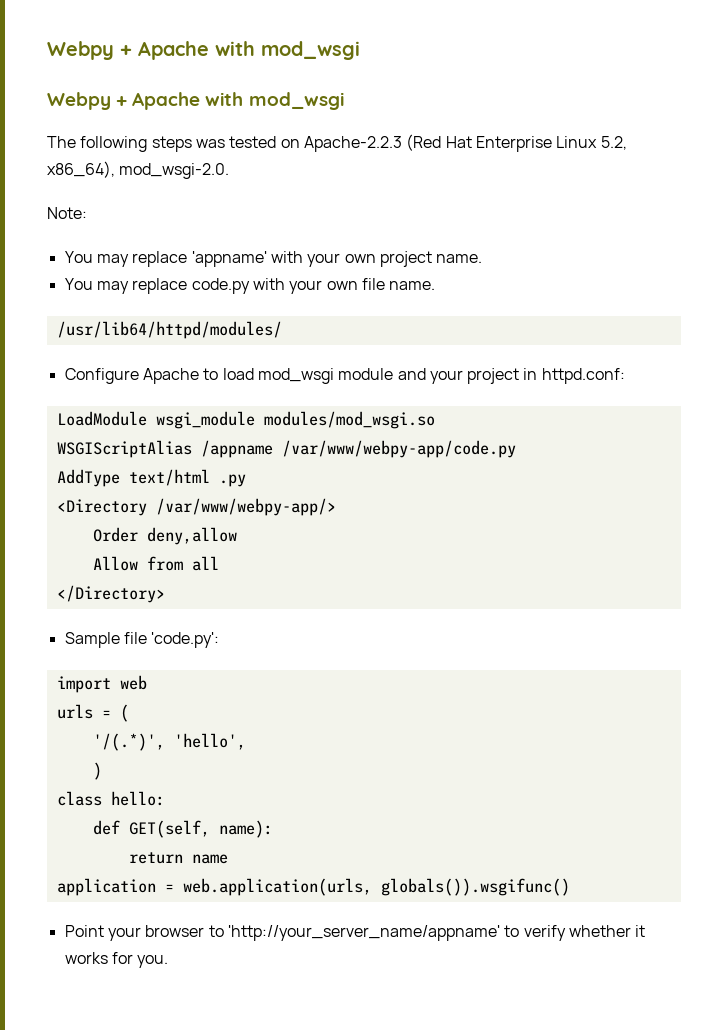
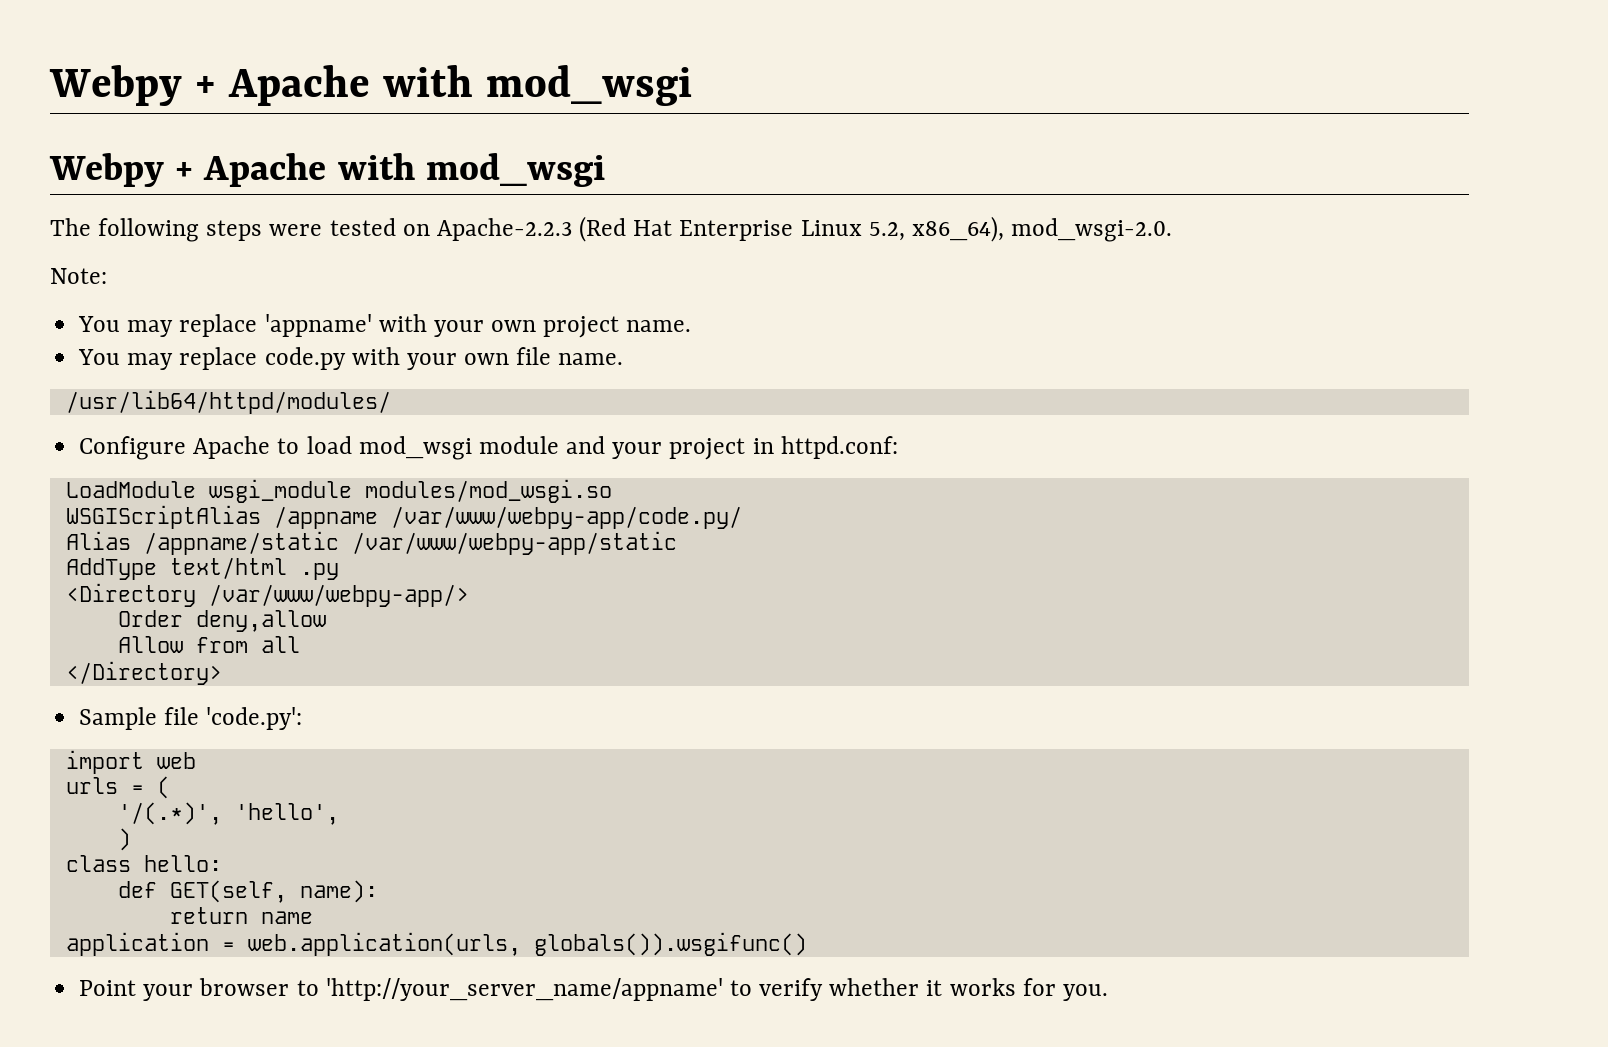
- The following steps was tested on Apache-2.2.3 (Red Hat Enterprise Linux 5.2, x86_64), mod_wsgi-2.0.
+ The following steps were tested on Apache-2.2.3 (Red Hat Enterprise Linux 5.2, x86_64), mod_wsgi-2.0.
- WSGIScriptAlias /appname /var/www/webpy-app/code.py
+ WSGIScriptAlias /appname /var/www/webpy-app/code.py/
+ Alias /appname/static /var/www/webpy-app/static

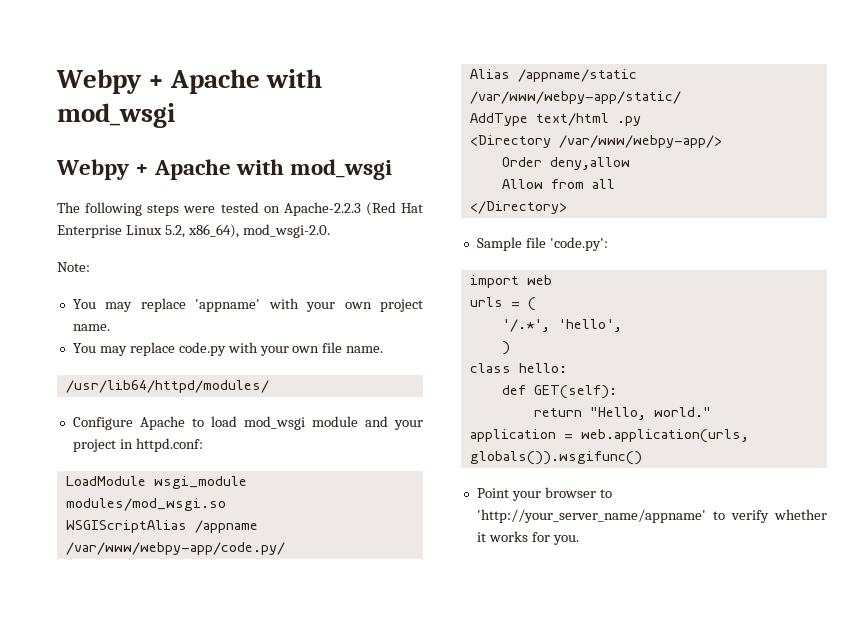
- Alias /appname/static /var/www/webpy-app/static
+ Alias /appname/static /var/www/webpy-app/static/
- '/(.*)', 'hello',
+ '/.*', 'hello',
- def GET(self, name):
+ def GET(self):
- return name
+ return "Hello, world."

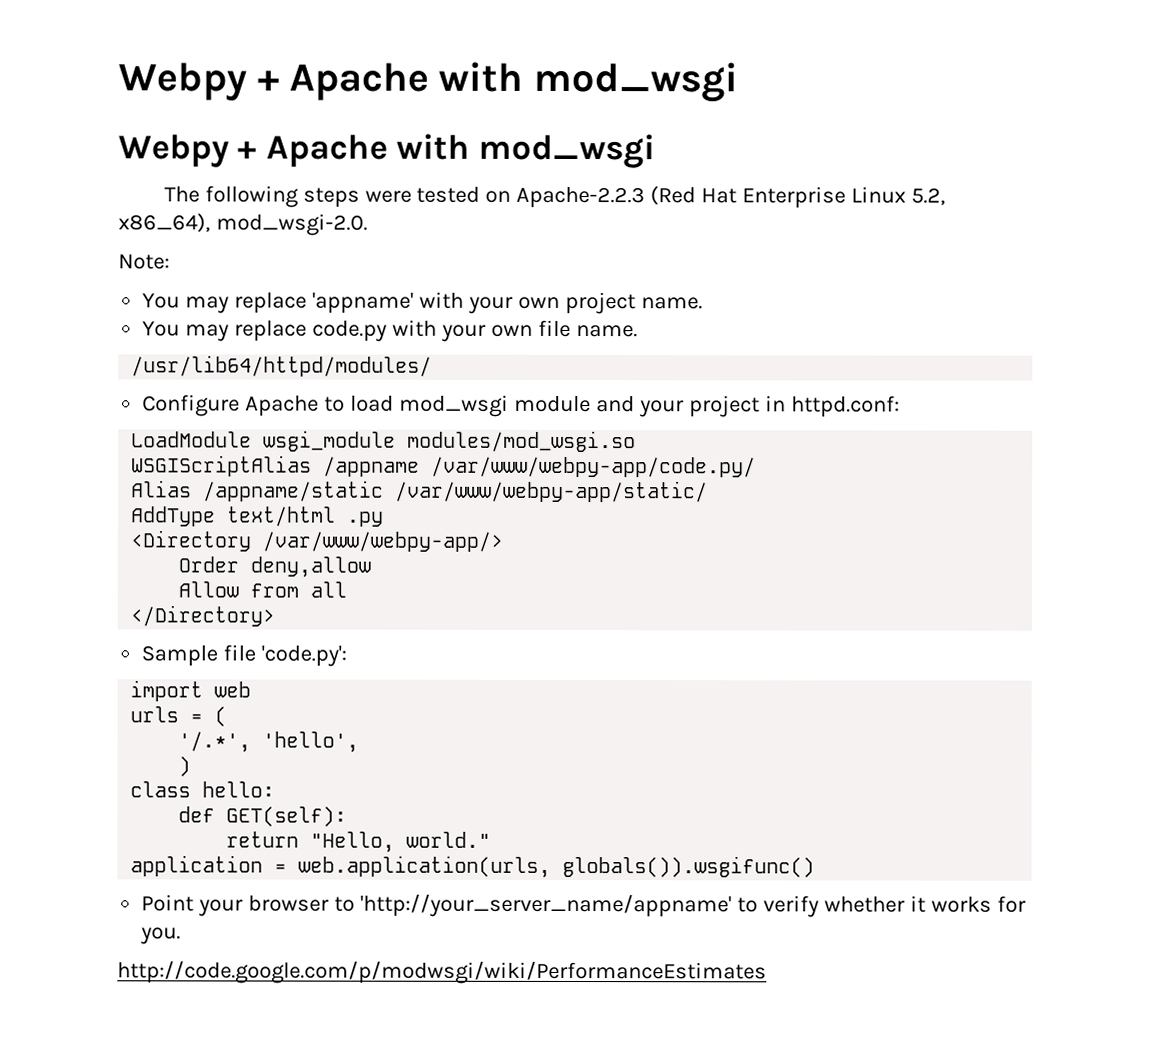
+ http://code.google.com/p/modwsgi/wiki/PerformanceEstimates

